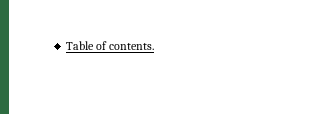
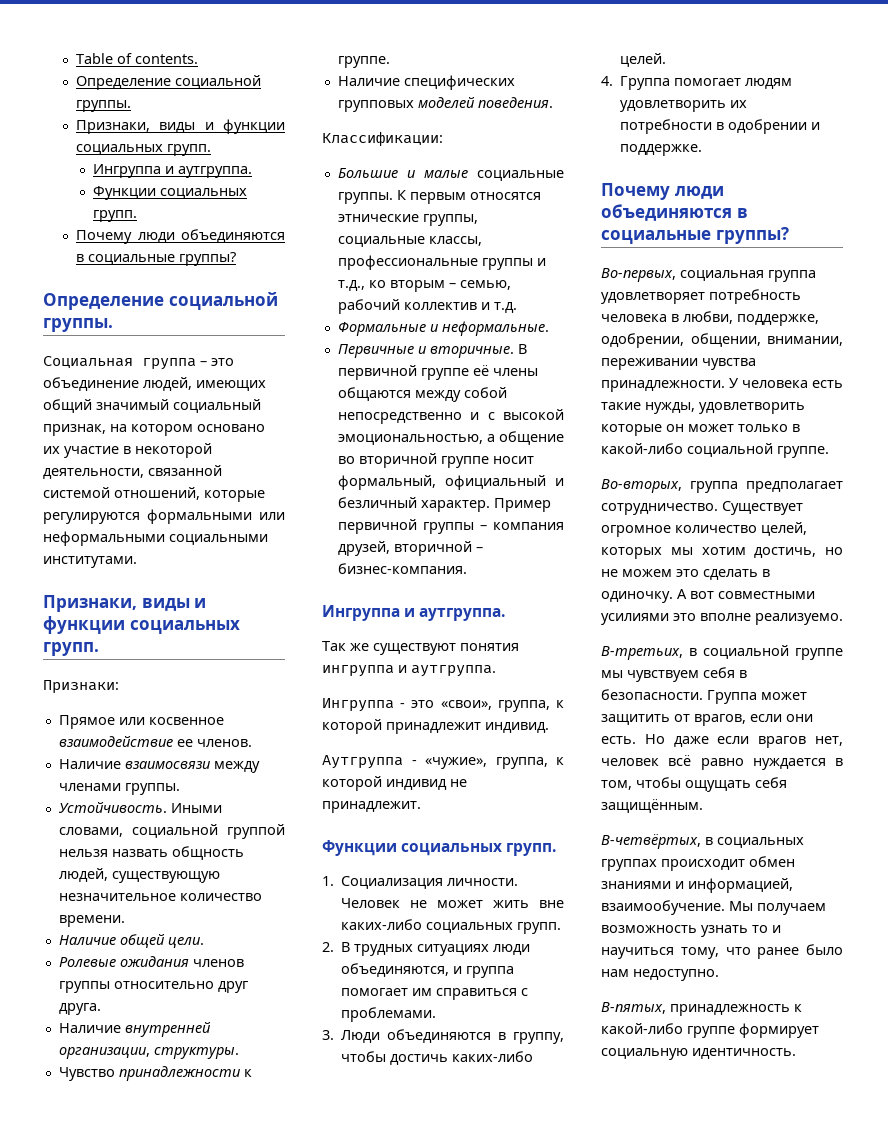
  Table of contents.
+ Определение социальной группы.
+ Признаки, виды и функции социальных групп.
+ Ингруппа и аутгруппа.
+ Функции социальных групп.
+ Почему люди объединяются в социальные группы?
+ Определение социальной группы.
+ Социальная группа – это объединение людей, имеющих общий значимый социальный признак, на котором основано их участие в некоторой деятельности, связанной системой отношений, которые регулируются формальными или неформальными социальными институтами.
+ Признаки, виды и функции социальных групп.
+ Признаки:
+ Прямое или косвенное взаимодействие ее членов.
+ Наличие взаимосвязи между членами группы.
+ Устойчивость. Иными словами, социальной группой нельзя назвать общность людей, существующую незначительное количество времени.
+ Наличие общей цели.
+ Ролевые ожидания членов группы относительно друг друга.
+ Наличие внутренней организации, структуры.
+ Чувство принадлежности к группе.
+ Наличие специфических групповых моделей поведения.
+ Классификации:
+ Большие и малые социальные группы. К первым относятся этнические группы, социальные классы, профессиональные группы и т.д., ко вторым – семью, рабочий коллектив и т.д.
+ Формальные и неформальные.
+ Первичные и вторичные. В первичной группе её члены общаются между собой непосредственно и с высокой эмоциональностью, а общение во вторичной группе носит формальный, официальный и безличный характер. Пример первичной группы – компания друзей, вторичной – бизнес-компания.
+ Ингруппа и аутгруппа.
+ Так же существуют понятия ингруппа и аутгруппа.
+ Ингруппа - это «свои», группа, к которой принадлежит индивид.
+ Аутгруппа - «чужие», группа, к которой индивид не принадлежит.
+ Функции социальных групп.
+ 1. Социализация личности. Человек не может жить вне каких-либо социальных групп.
+ 2. В трудных ситуациях люди объединяются, и группа помогает им справиться с проблемами.
+ 3. Люди объединяются в группу, чтобы достичь каких-либо целей.
+ 4. Группа помогает людям удовлетворить их потребности в одобрении и поддержке.
+ Почему люди объединяются в социальные группы?
+ Во-первых, социальная группа удовлетворяет потребность человека в любви, поддержке, одобрении, общении, внимании, переживании чувства принадлежности. У человека есть такие нужды, удовлетворить которые он может только в какой-либо социальной группе.
+ Во-вторых, группа предполагает сотрудничество. Существует огромное количество целей, которых мы хотим достичь, но не можем это сделать в одиночку. А вот совместными усилиями это вполне реализуемо.
+ В-третьих, в социальной группе мы чувствуем себя в безопасности. Группа может защитить от врагов, если они есть. Но даже если врагов нет, человек всё равно нуждается в том, чтобы ощущать себя защищённым.
+ В-четвёртых, в социальных группах происходит обмен знаниями и информацией, взаимообучение. Мы получаем возможность узнать то и научиться тому, что ранее было нам недоступно.
+ В-пятых, принадлежность к какой-либо группе формирует социальную идентичность.

